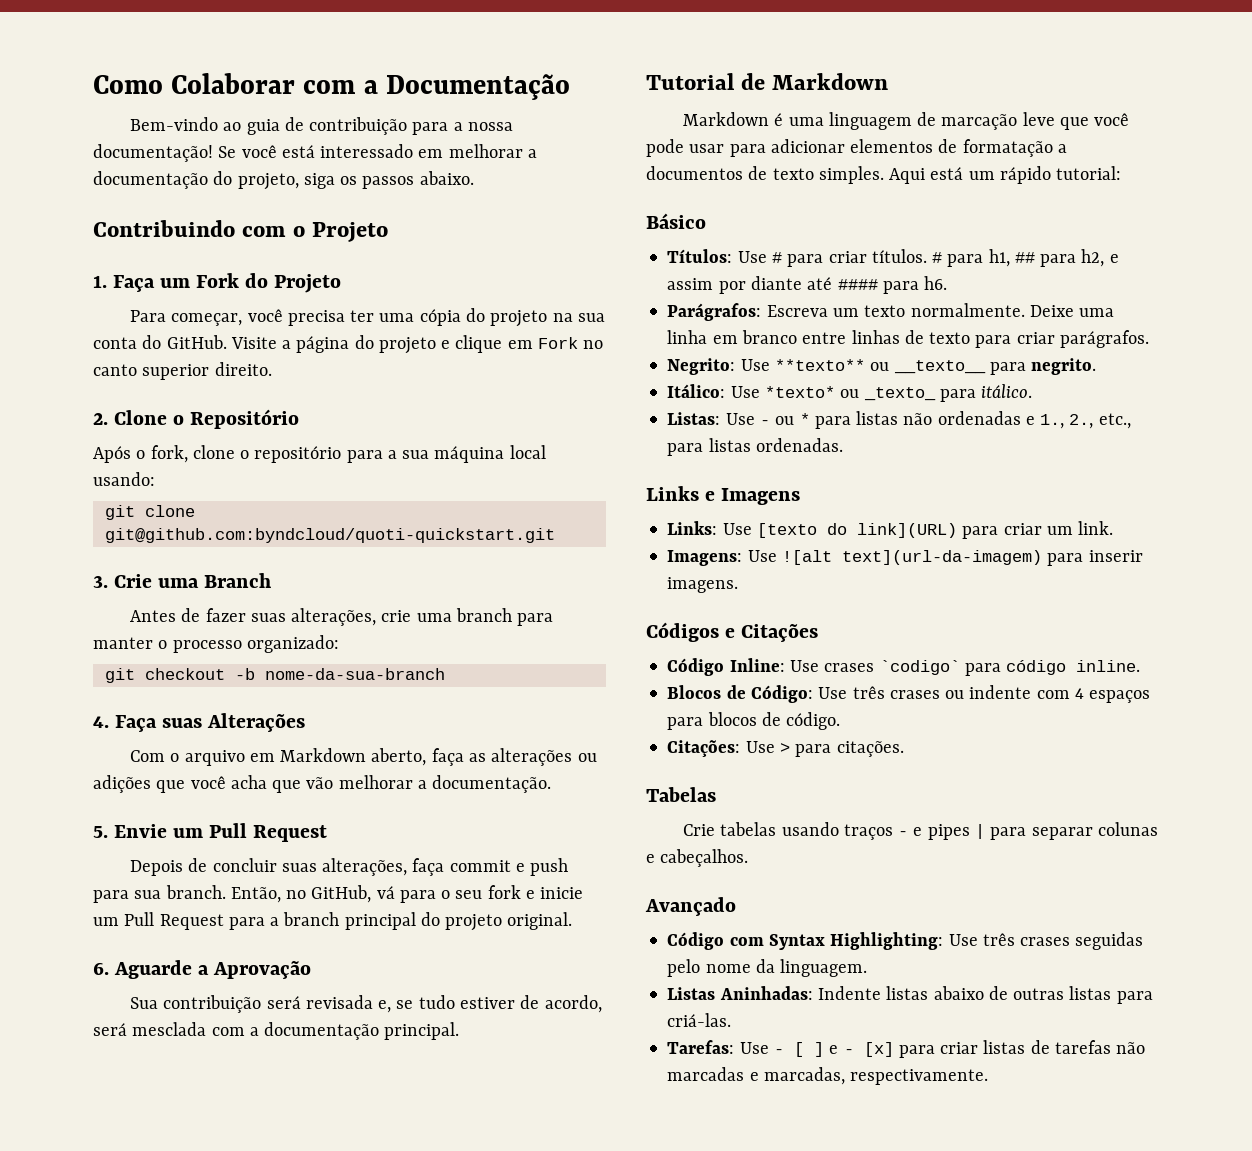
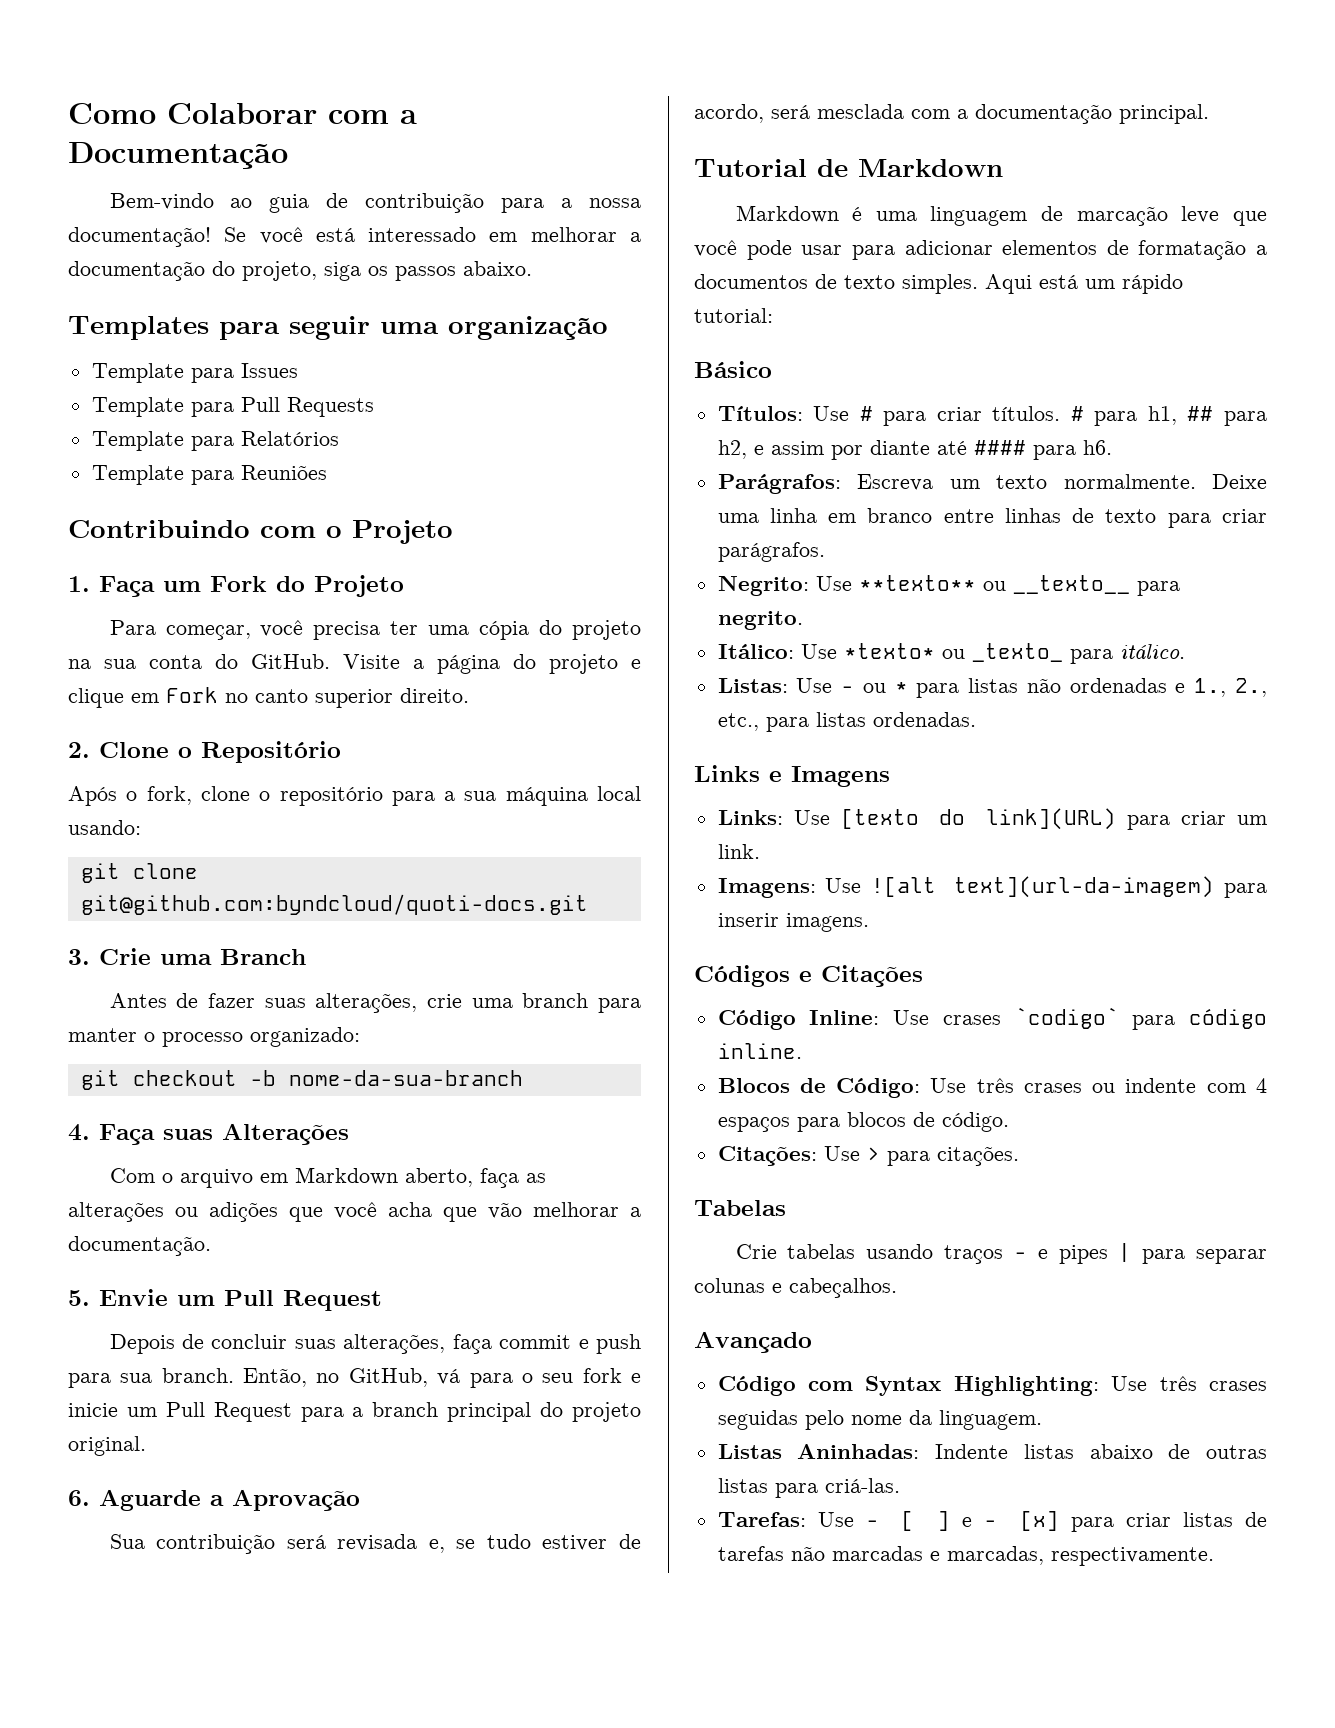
+ Templates para seguir uma organização
+ Template para Issues
+ Template para Pull Requests
+ Template para Relatórios
+ Template para Reuniões
- git clone git@github.com:byndcloud/quoti-quickstart.git
+ git clone git@github.com:byndcloud/quoti-docs.git

